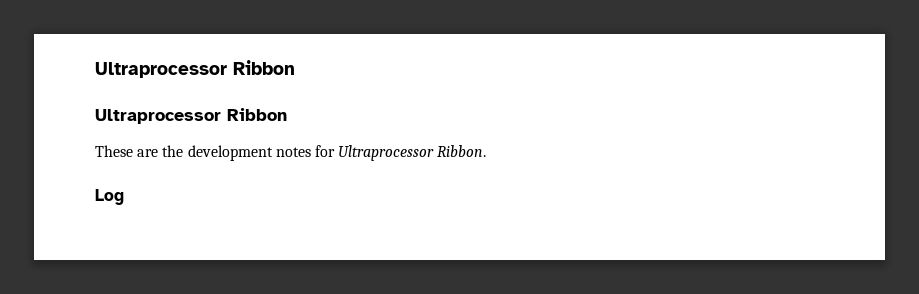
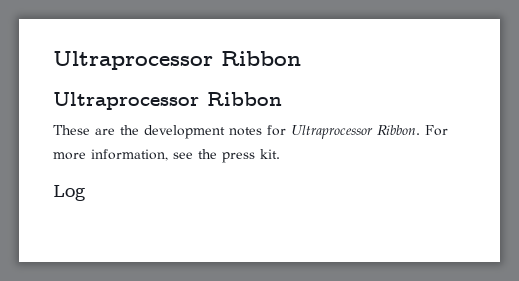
+ For more information, see the press kit.

